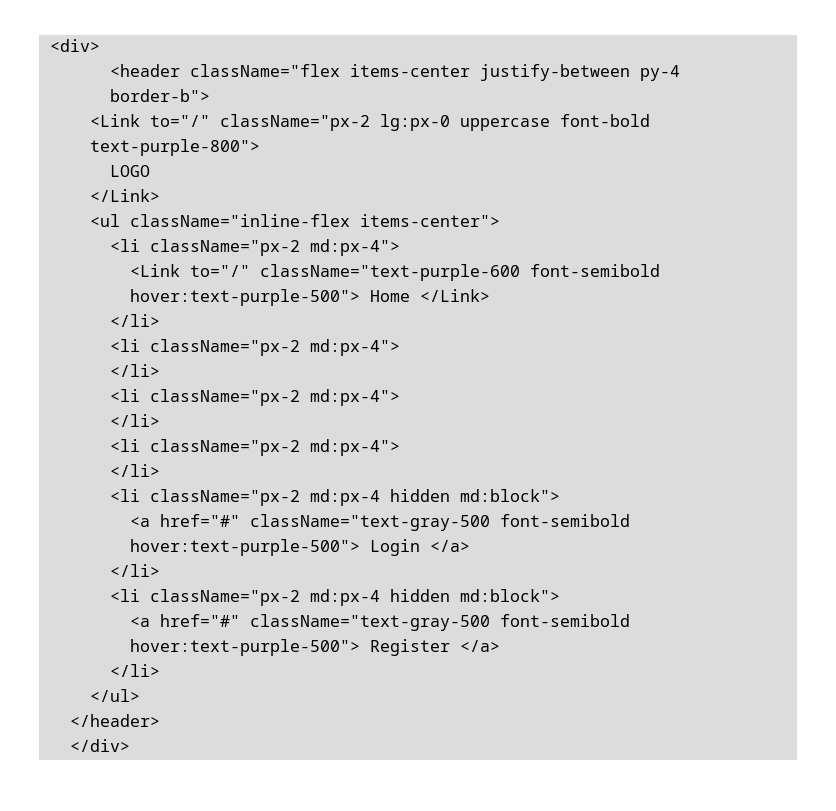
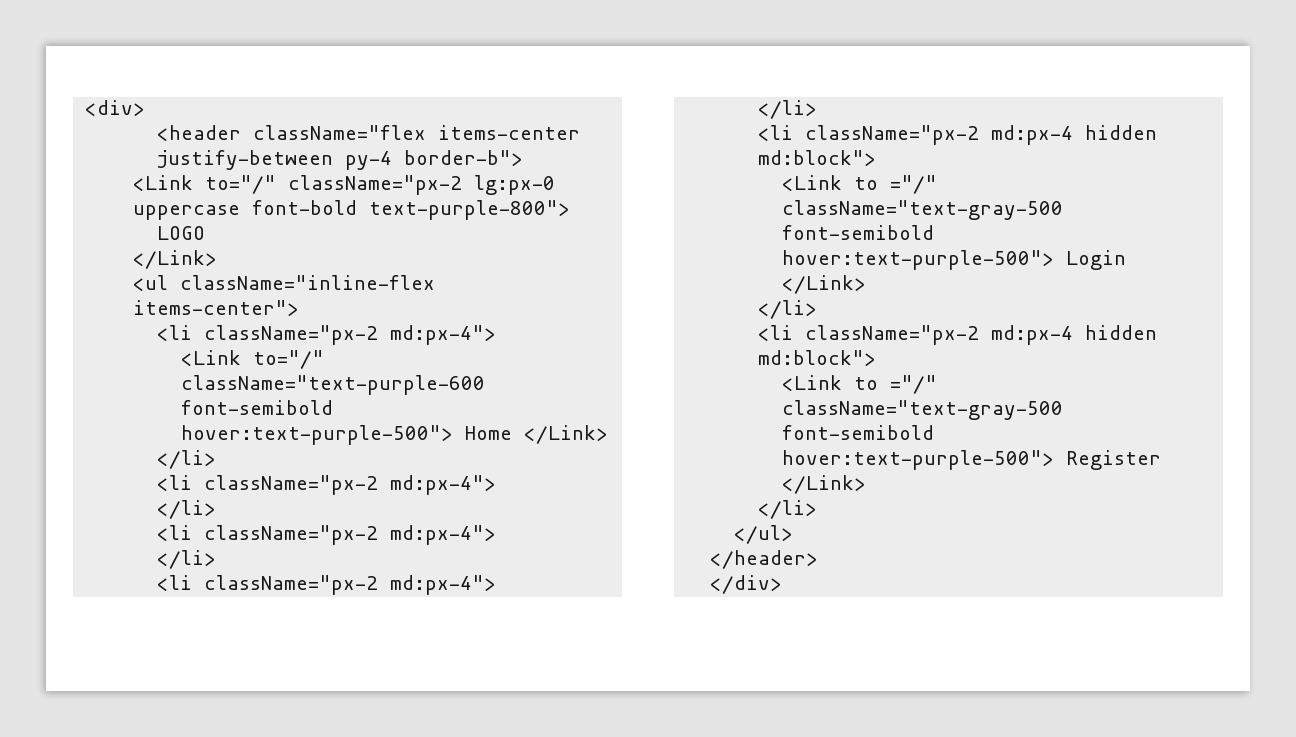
- <a href="#" className="text-gray-500 font-semibold hover:text-purple-500"> Login </a>
+ <Link to ="/" className="text-gray-500 font-semibold hover:text-purple-500"> Login </Link>
  </li>
  <li className="px-2 md:px-4 hidden md:block">
- <a href="#" className="text-gray-500 font-semibold hover:text-purple-500"> Register </a>
+ <Link to ="/" className="text-gray-500 font-semibold hover:text-purple-500"> Register </Link>

